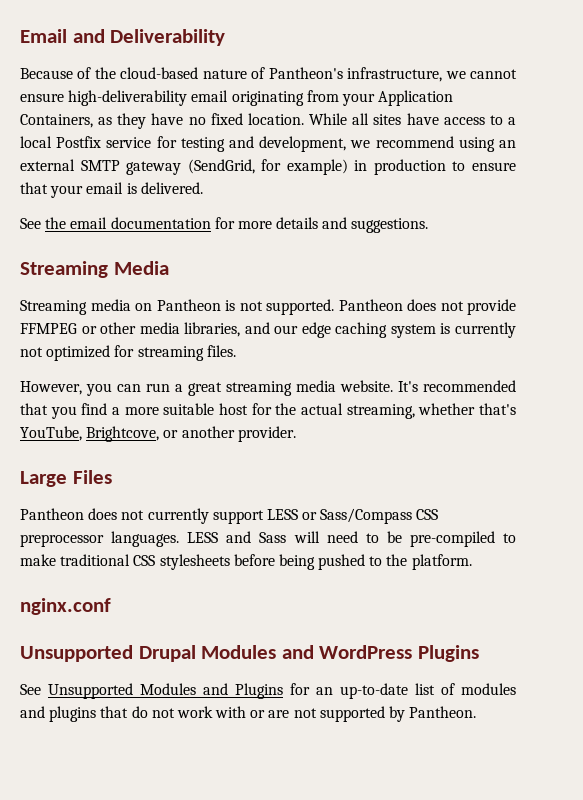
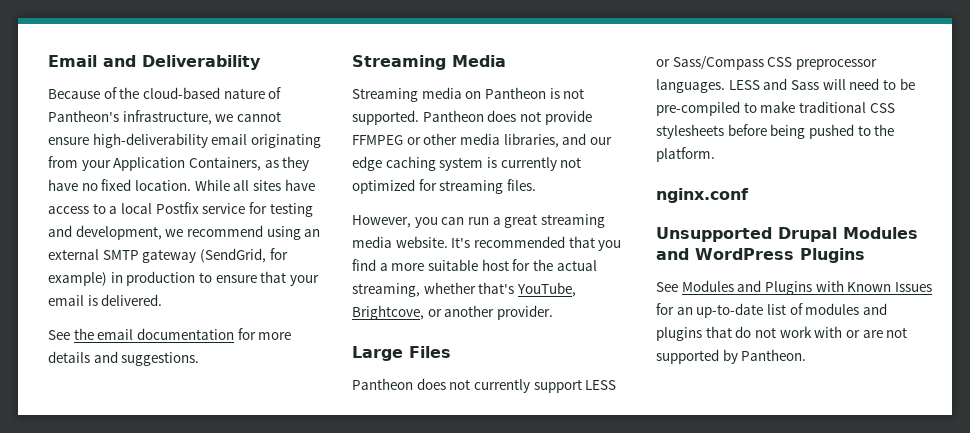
- See Unsupported Modules and Plugins for an up-to-date list of modules and plugins that do not work with or are not supported by Pantheon.
+ See Modules and Plugins with Known Issues for an up-to-date list of modules and plugins that do not work with or are not supported by Pantheon.

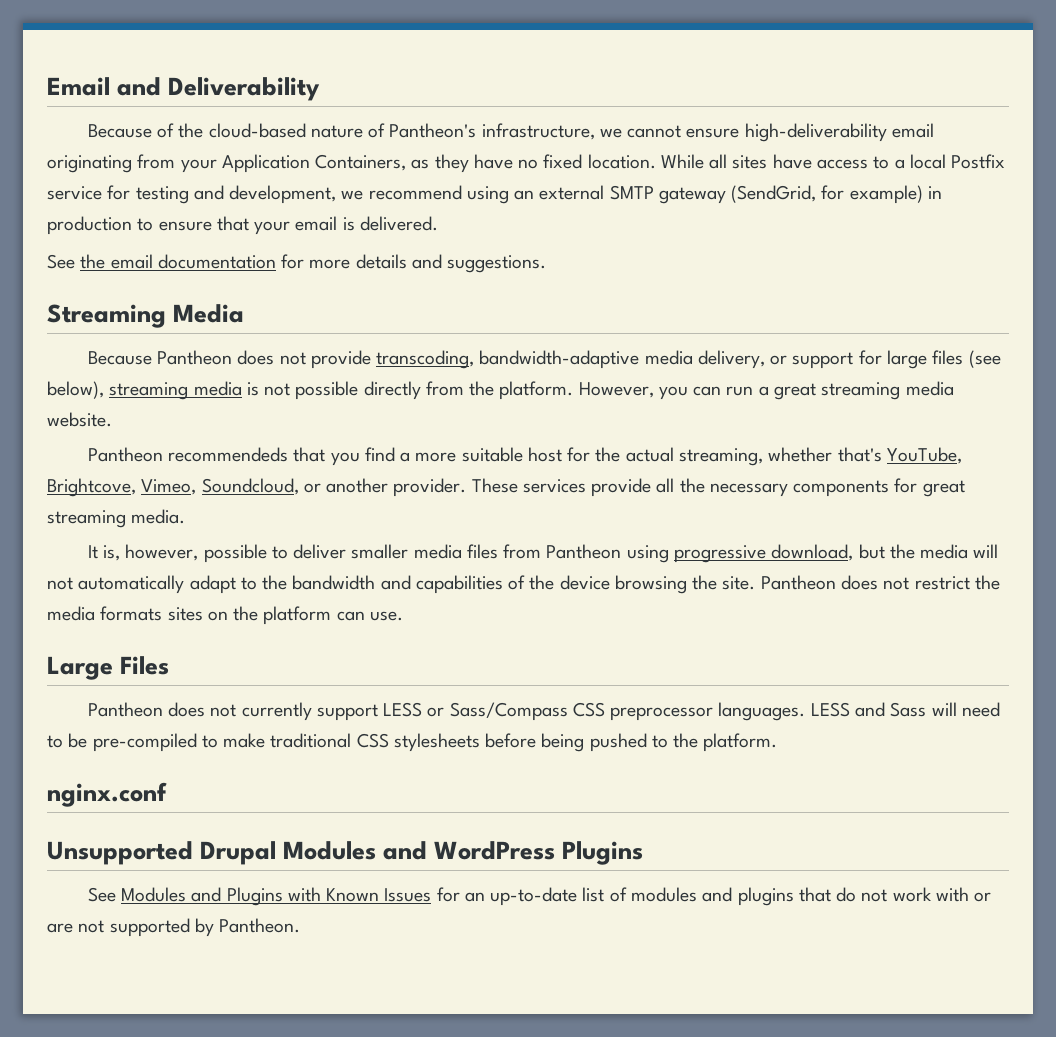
- Streaming media on Pantheon is not supported. Pantheon does not provide FFMPEG or other media libraries, and our edge caching system is currently not optimized for streaming files.
- However, you can run a great streaming media website. It's recommended that you find a more suitable host for the actual streaming, whether that's YouTube, Brightcove, or another provider.
+ Because Pantheon does not provide transcoding, bandwidth-adaptive media delivery, or support for large files (see below), streaming media is not possible directly from the platform. However, you can run a great streaming media website.
+ Pantheon recommendeds that you find a more suitable host for the actual streaming, whether that's YouTube, Brightcove, Vimeo, Soundcloud, or another provider. These services provide all the necessary components for great streaming media.
+ It is, however, possible to deliver smaller media files from Pantheon using progressive download, but the media will not automatically adapt to the bandwidth and capabilities of the device browsing the site. Pantheon does not restrict the media formats sites on the platform can use.

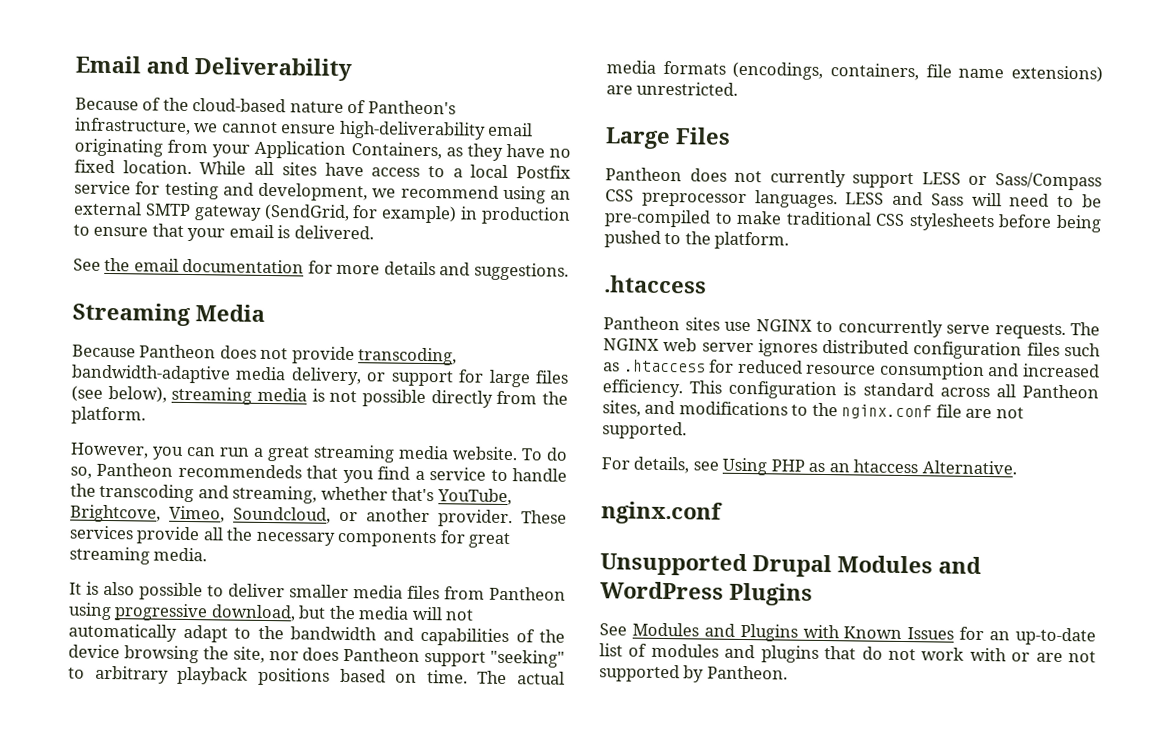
- Because Pantheon does not provide transcoding, bandwidth-adaptive media delivery, or support for large files (see below), streaming media is not possible directly from the platform. However, you can run a great streaming media website.
- Pantheon recommendeds that you find a more suitable host for the actual streaming, whether that's YouTube, Brightcove, Vimeo, Soundcloud, or another provider.
+ Because Pantheon does not provide transcoding, bandwidth-adaptive media delivery, or support for large files (see below), streaming media is not possible directly from the platform.
+ However, you can run a great streaming media website. To do so, Pantheon recommendeds that you find a service to handle the transcoding and streaming, whether that's YouTube, Brightcove, Vimeo, Soundcloud, or another provider.
- It is, however, possible to deliver smaller media files from Pantheon using progressive download, but the media will not automatically adapt to the bandwidth and capabilities of the device browsing the site. Pantheon does not restrict the media formats sites on the platform can use.
+ It is also possible to deliver smaller media files from Pantheon using progressive download, but the media will not automatically adapt to the bandwidth and capabilities of the device browsing the site, nor does Pantheon support "seeking" to arbitrary playback positions based on time. The actual media formats (encodings, containers, file name extensions) are unrestricted.
  LESS and Sass will need to be pre-compiled to make traditional CSS stylesheets before being pushed to the platform.
+ .htaccess
+ Pantheon sites use NGINX to concurrently serve requests. The NGINX web server ignores distributed configuration files such as .htaccess for reduced resource consumption and increased efficiency. This configuration is standard across all Pantheon sites, and modifications to the nginx.conf file are not supported.
+ For details, see Using PHP as an htaccess Alternative.

